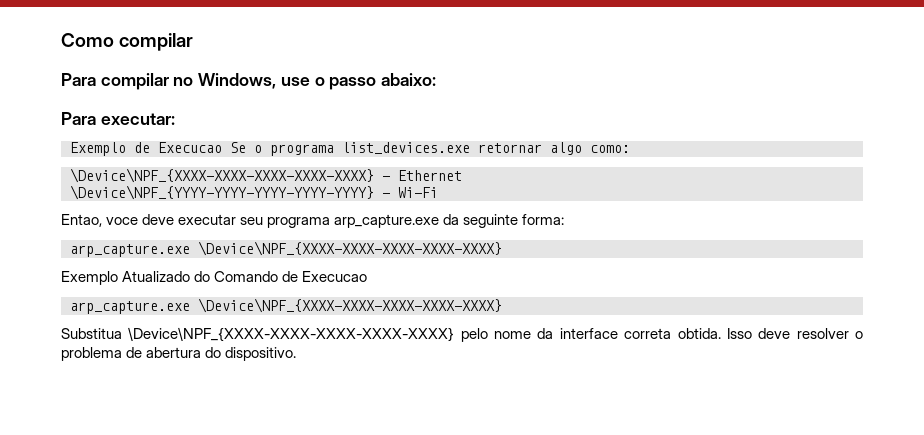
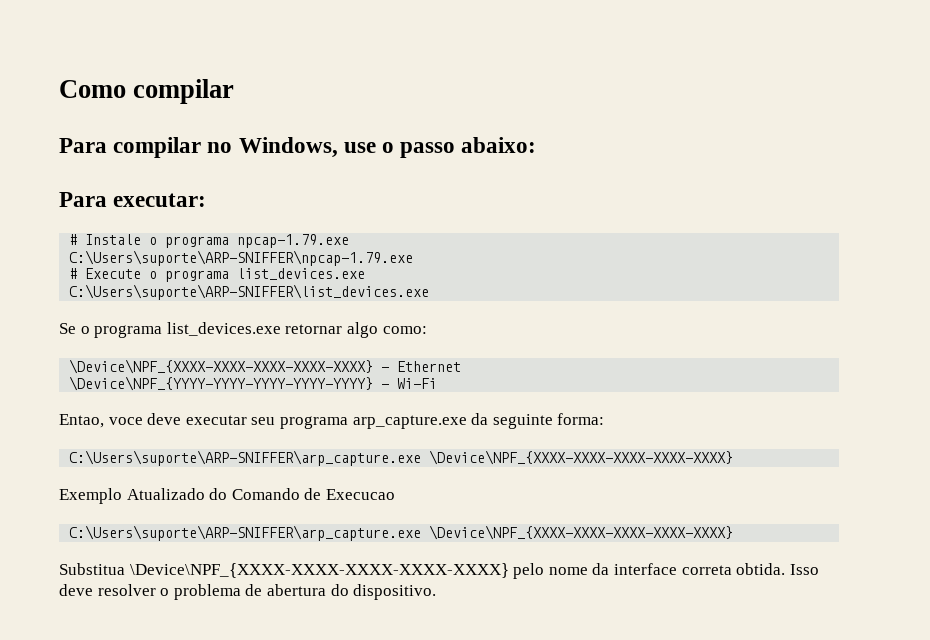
- Exemplo de Execucao Se o programa list_devices.exe retornar algo como:
+ # Instale o programa npcap-1.79.exe
+ C:\Users\suporte\ARP-SNIFFER\npcap-1.79.exe
+ # Execute o programa list_devices.exe
+ C:\Users\suporte\ARP-SNIFFER\list_devices.exe
+ Se o programa list_devices.exe retornar algo como:
  Entao, voce deve executar seu programa arp_capture.exe da seguinte forma:
- arp_capture.exe \Device\NPF_{XXXX-XXXX-XXXX-XXXX-XXXX}
+ C:\Users\suporte\ARP-SNIFFER\arp_capture.exe \Device\NPF_{XXXX-XXXX-XXXX-XXXX-XXXX}
  Exemplo Atualizado do Comando de Execucao
- arp_capture.exe \Device\NPF_{XXXX-XXXX-XXXX-XXXX-XXXX}
+ C:\Users\suporte\ARP-SNIFFER\arp_capture.exe \Device\NPF_{XXXX-XXXX-XXXX-XXXX-XXXX}

